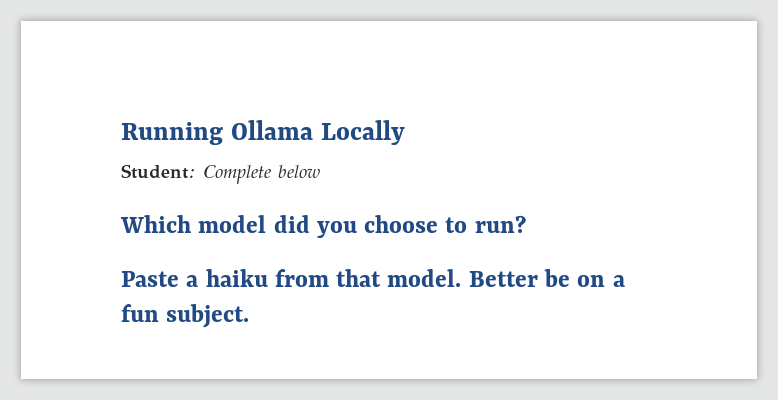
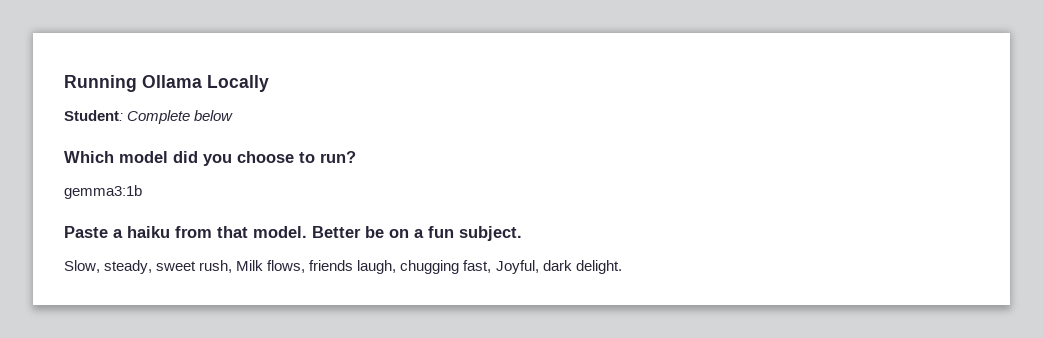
+ gemma3:1b
+ Slow, steady, sweet rush, Milk flows, friends laugh, chugging fast, Joyful, dark delight.

